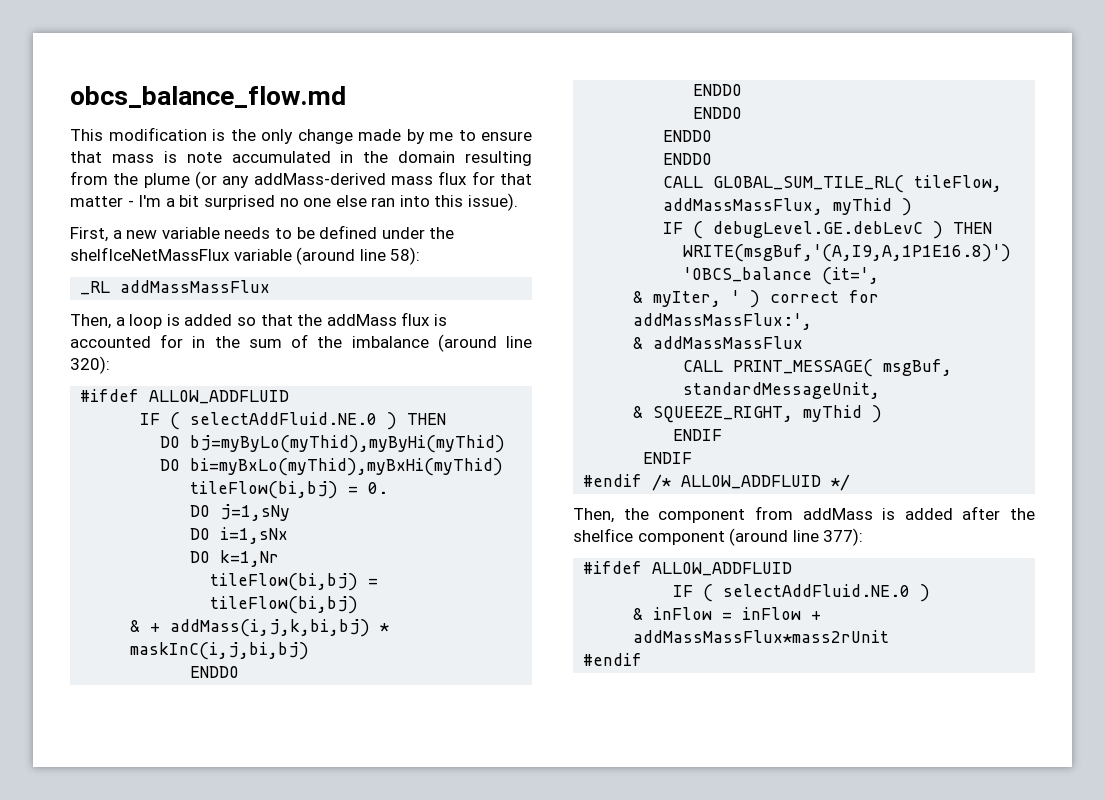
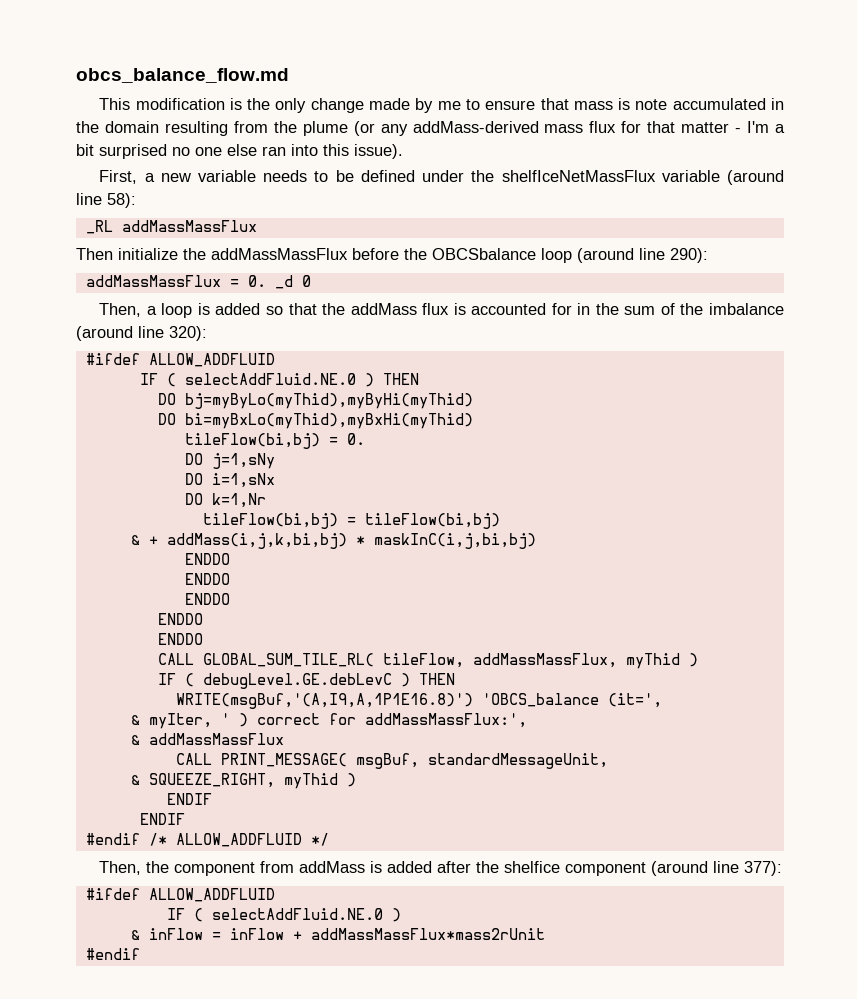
+ Then initialize the addMassMassFlux before the OBCSbalance loop (around line 290):
+ addMassMassFlux = 0. _d 0

